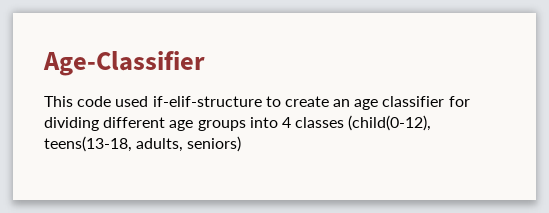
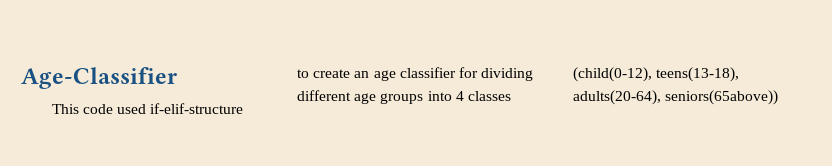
- This code used if-elif-structure to create an age classifier for dividing different age groups into 4 classes (child(0-12), teens(13-18, adults, seniors)
+ This code used if-elif-structure to create an age classifier for dividing different age groups into 4 classes (child(0-12), teens(13-18), adults(20-64), seniors(65above))

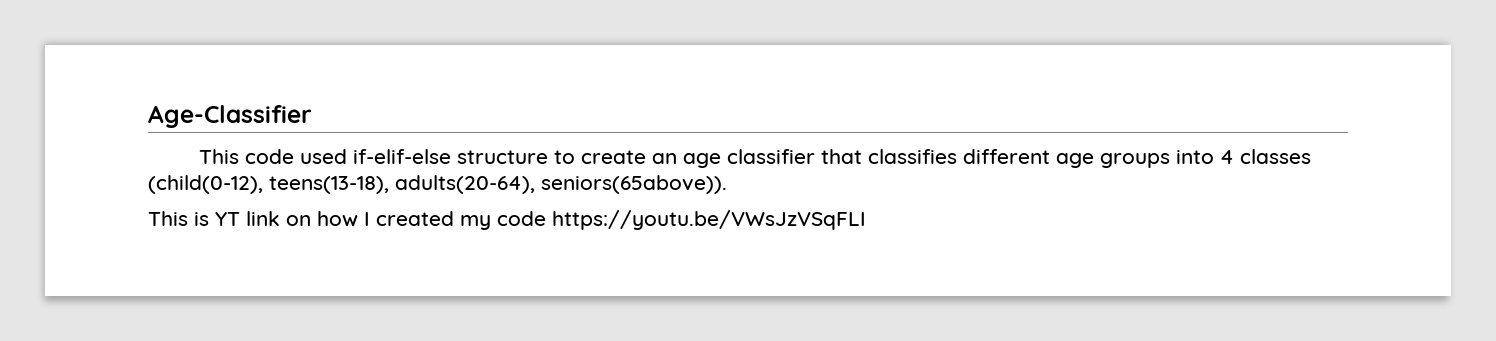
- This code used if-elif-structure to create an age classifier for dividing different age groups into 4 classes (child(0-12), teens(13-18), adults(20-64), seniors(65above))
+ This code used if-elif-else structure to create an age classifier that classifies different age groups into 4 classes (child(0-12), teens(13-18), adults(20-64), seniors(65above)).
+ This is YT link on how I created my code https://youtu.be/VWsJzVSqFLI

